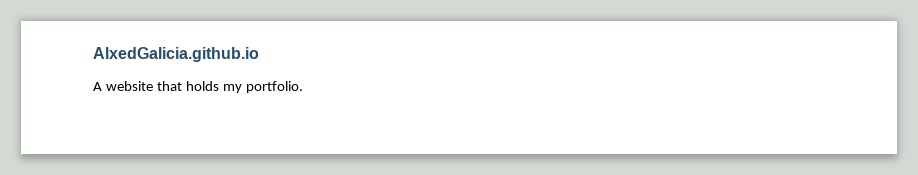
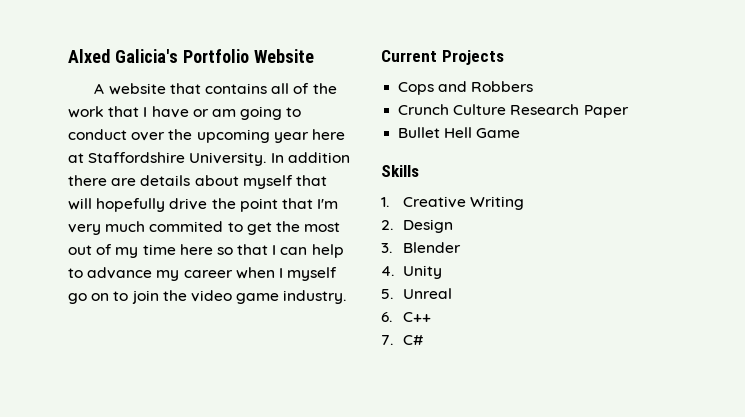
- AlxedGalicia.github.io
+ Alxed Galicia's Portfolio Website
- A website that holds my portfolio.
+ A website that contains all of the work that I have or am going to conduct over the upcoming year here at Staffordshire University. In addition there are details about myself that will hopefully drive the point that I'm very much commited to get the most out of my time here so that I can help to advance my career when I myself go on to join the video game industry.
+ Current Projects
+ Cops and Robbers
+ Crunch Culture Research Paper
+ Bullet Hell Game
+ Skills
+ 1. Creative Writing
+ 2. Design
+ 3. Blender
+ 4. Unity
+ 5. Unreal
+ 6. C++
+ 7. C#

